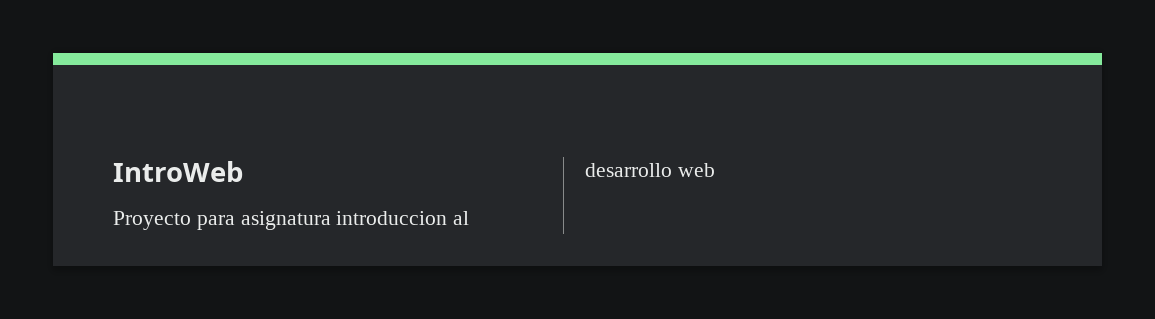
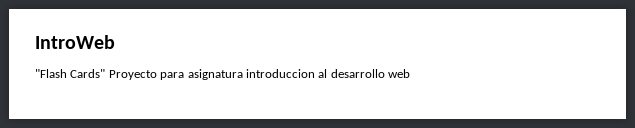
- Proyecto para asignatura introduccion al desarrollo web
+ "Flash Cards" Proyecto para asignatura introduccion al desarrollo web

